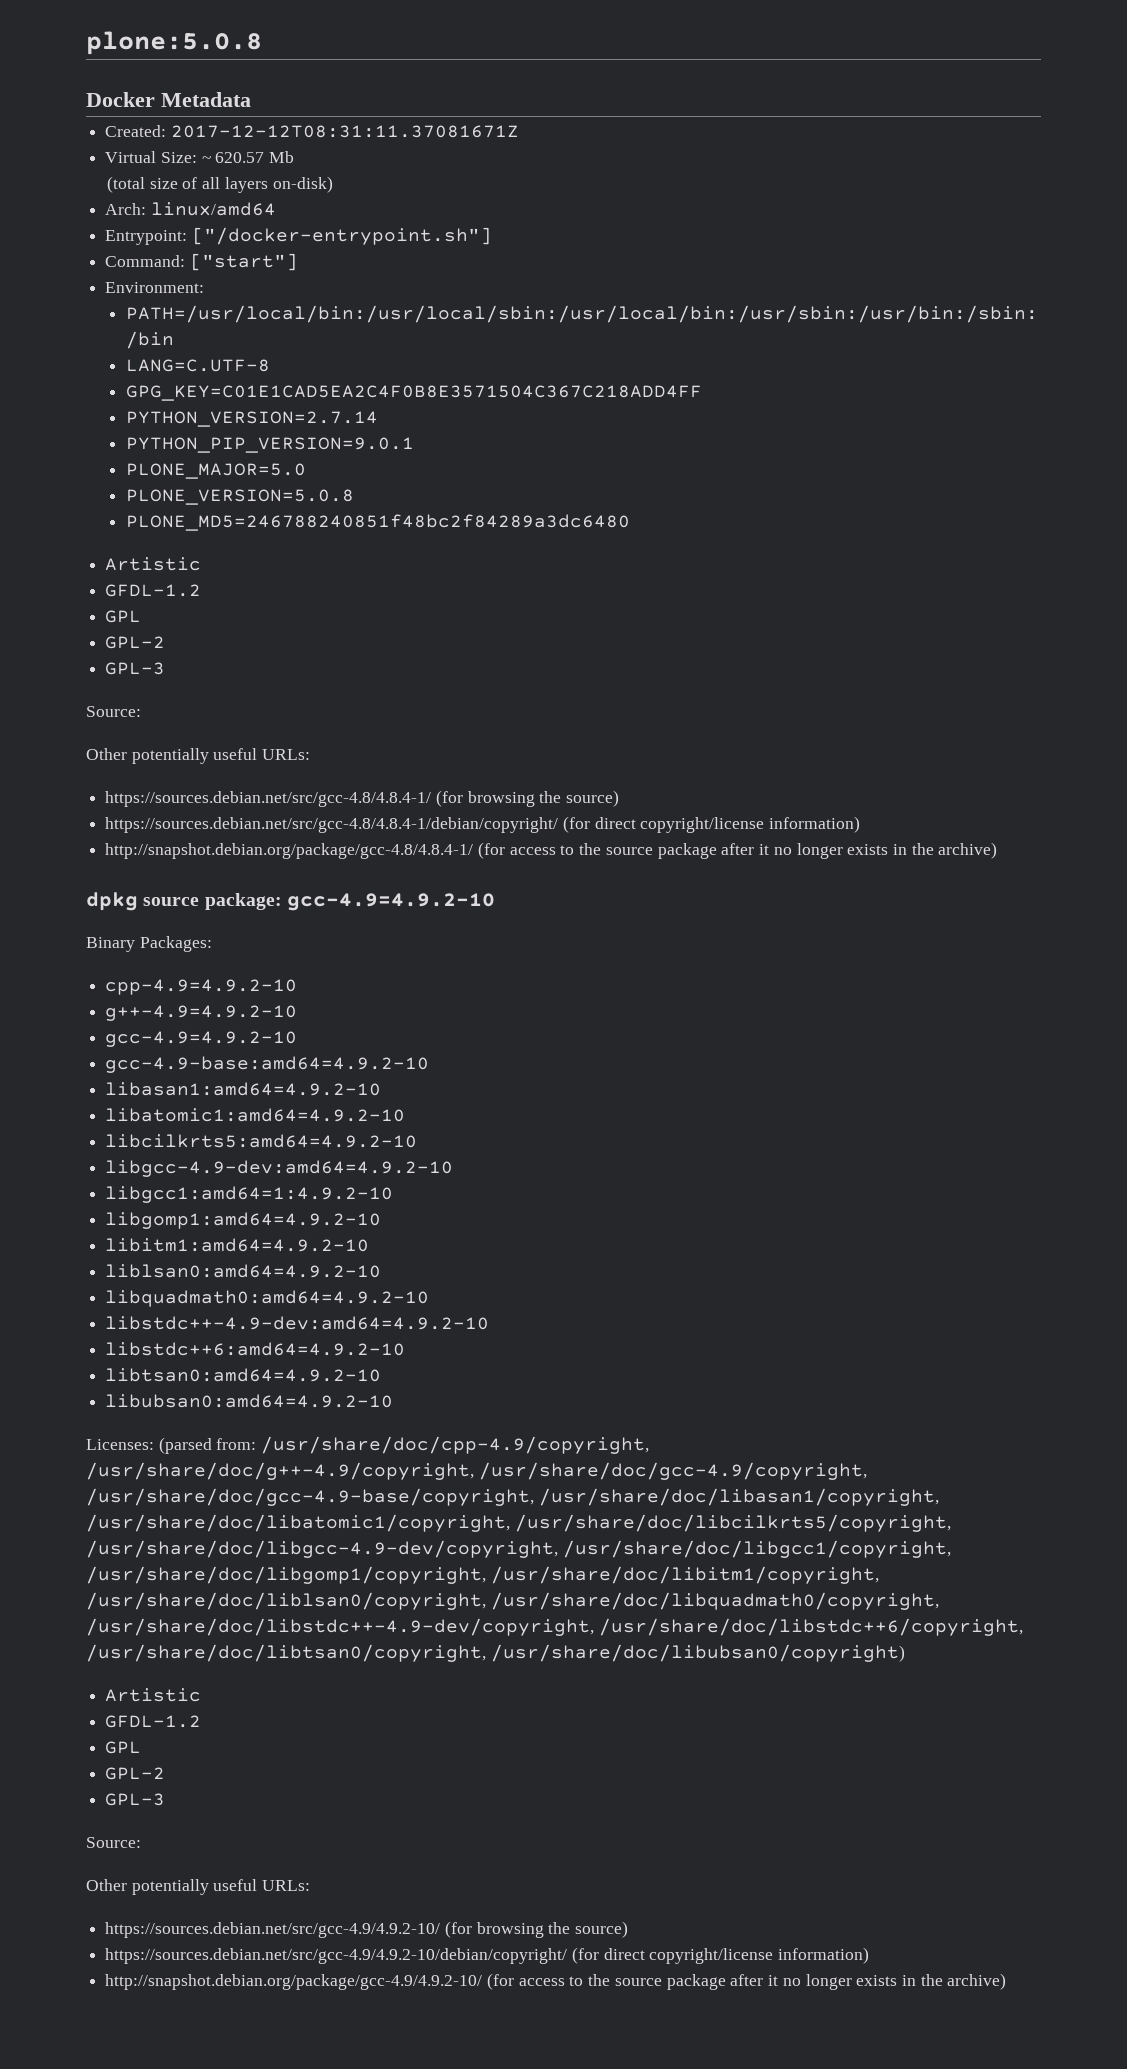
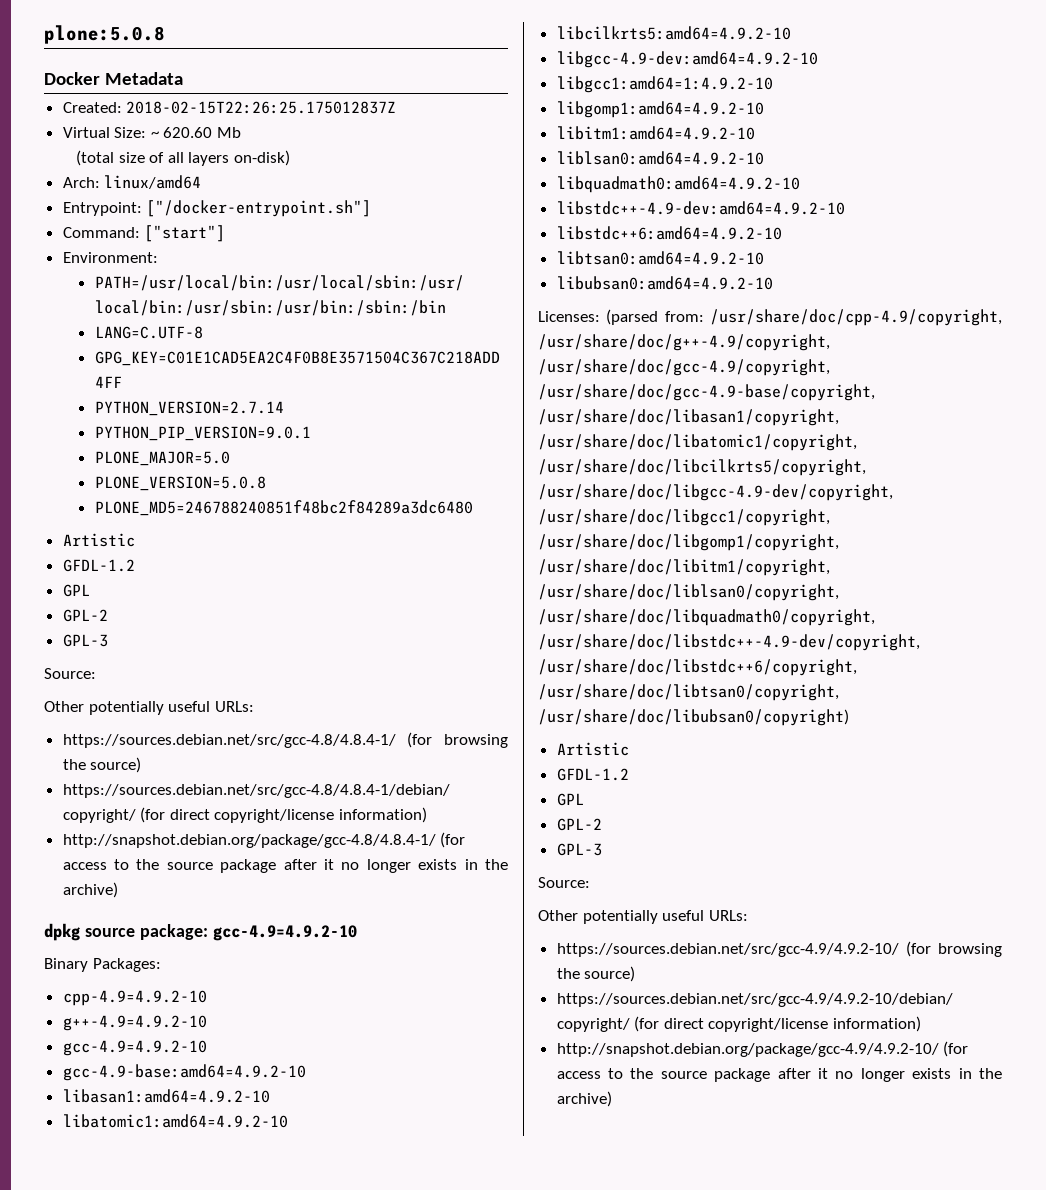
- Created: 2017-12-12T08:31:11.37081671Z
+ Created: 2018-02-15T22:26:25.175012837Z
- Virtual Size: ~ 620.57 Mb
+ Virtual Size: ~ 620.60 Mb

